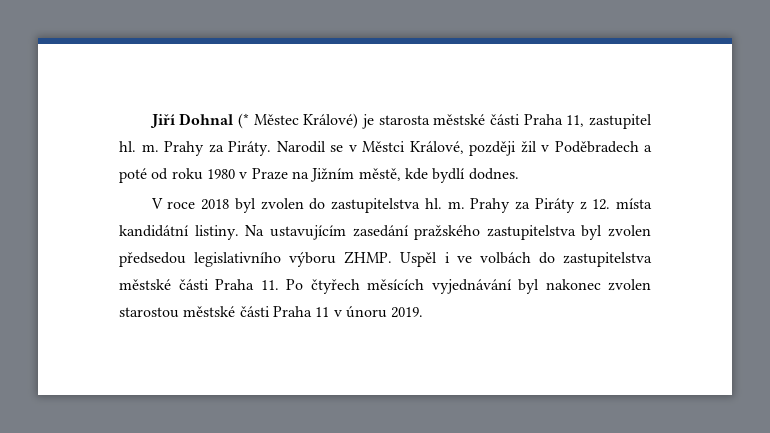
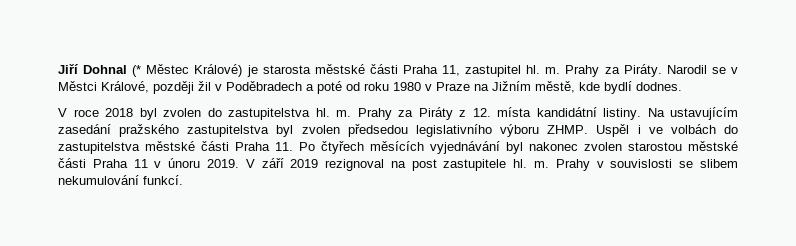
+ V září 2019 rezignoval na post zastupitele hl. m. Prahy v souvislosti se slibem nekumulování funkcí.

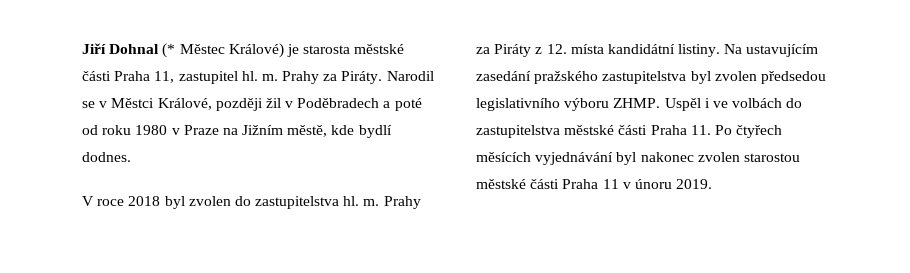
- V září 2019 rezignoval na post zastupitele hl. m. Prahy v souvislosti se slibem nekumulování funkcí.

